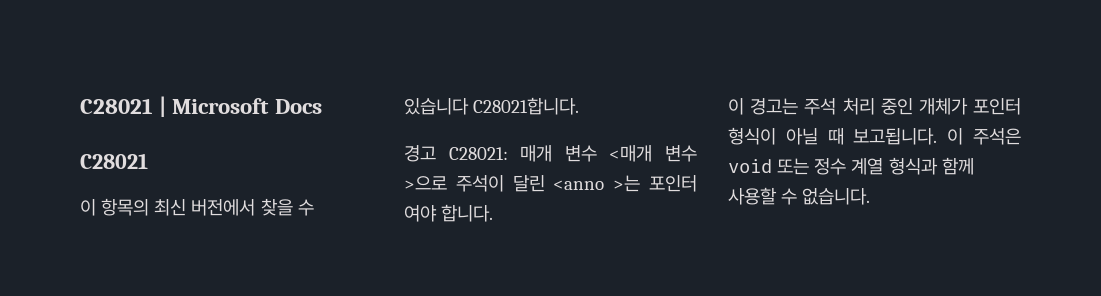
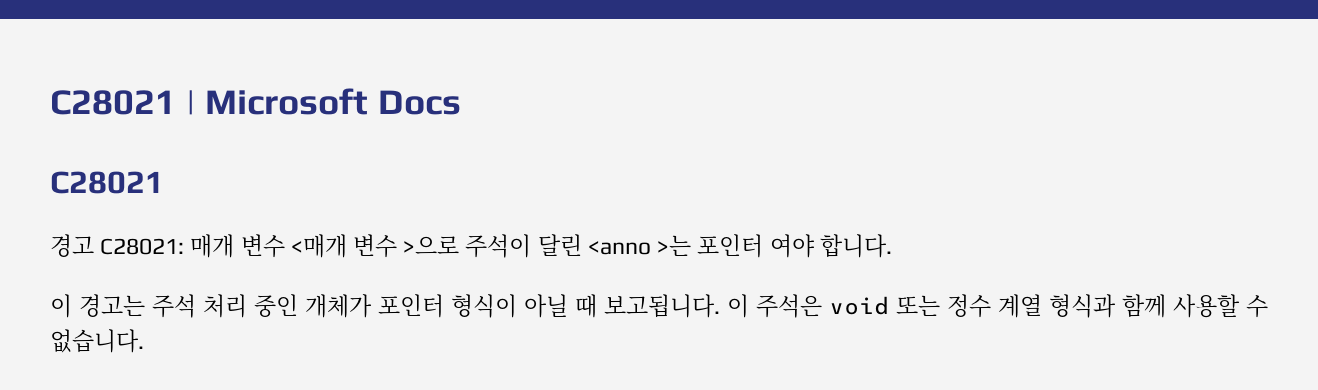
- 이 항목의 최신 버전에서 찾을 수 있습니다 C28021합니다.

